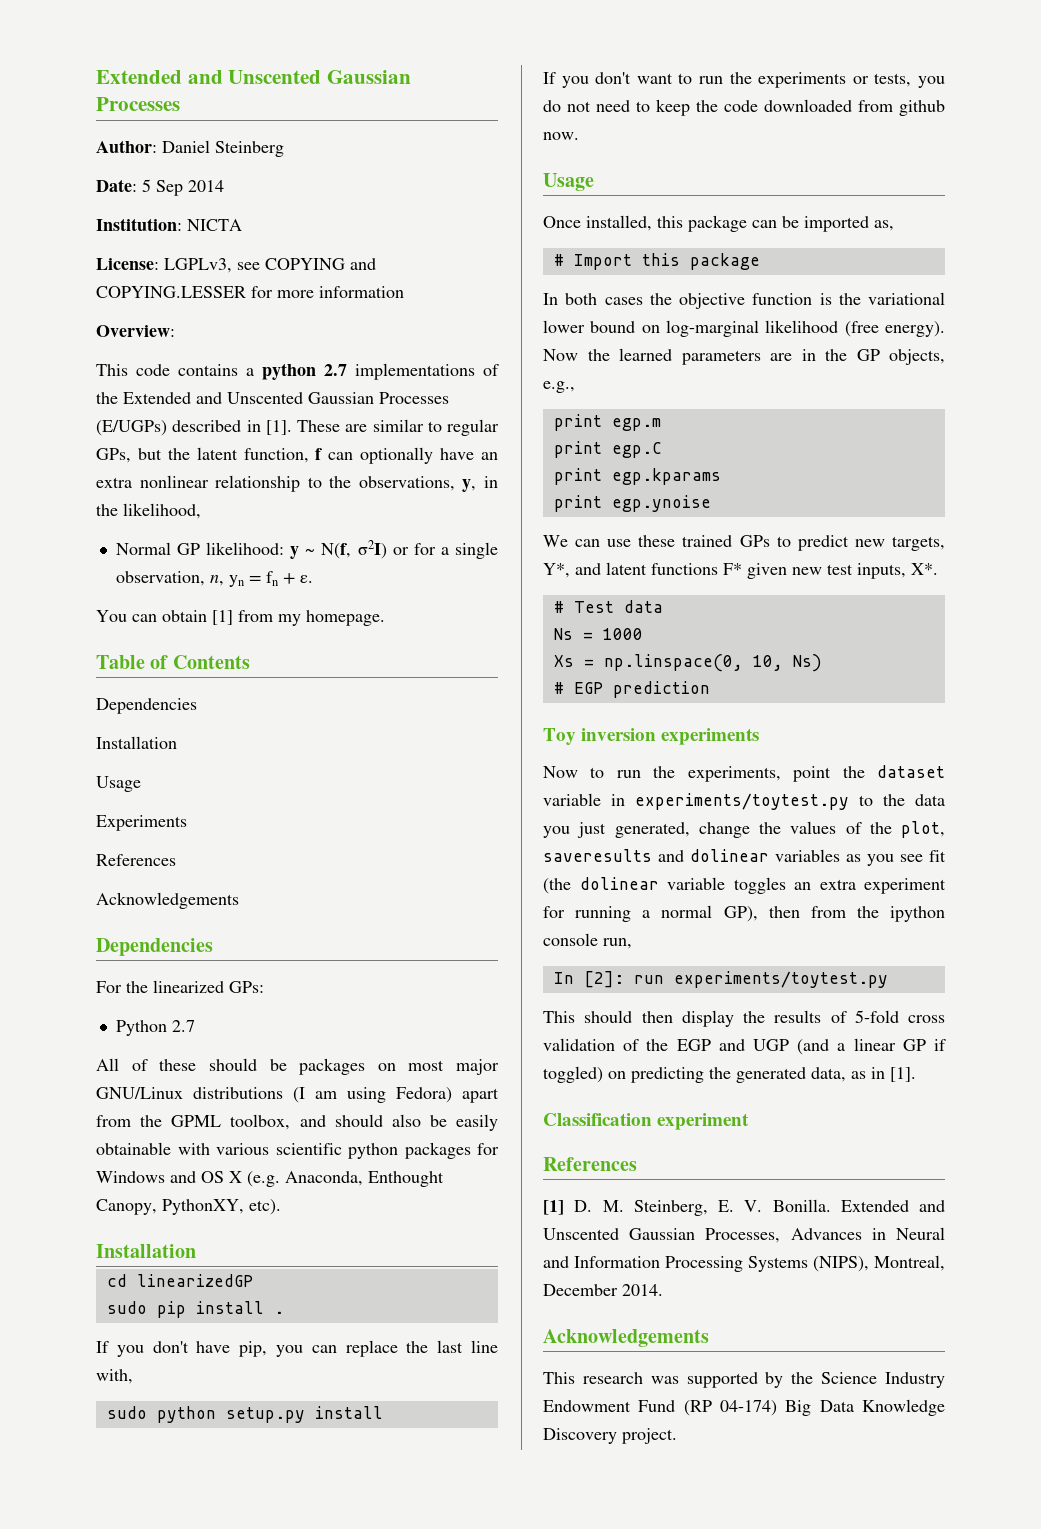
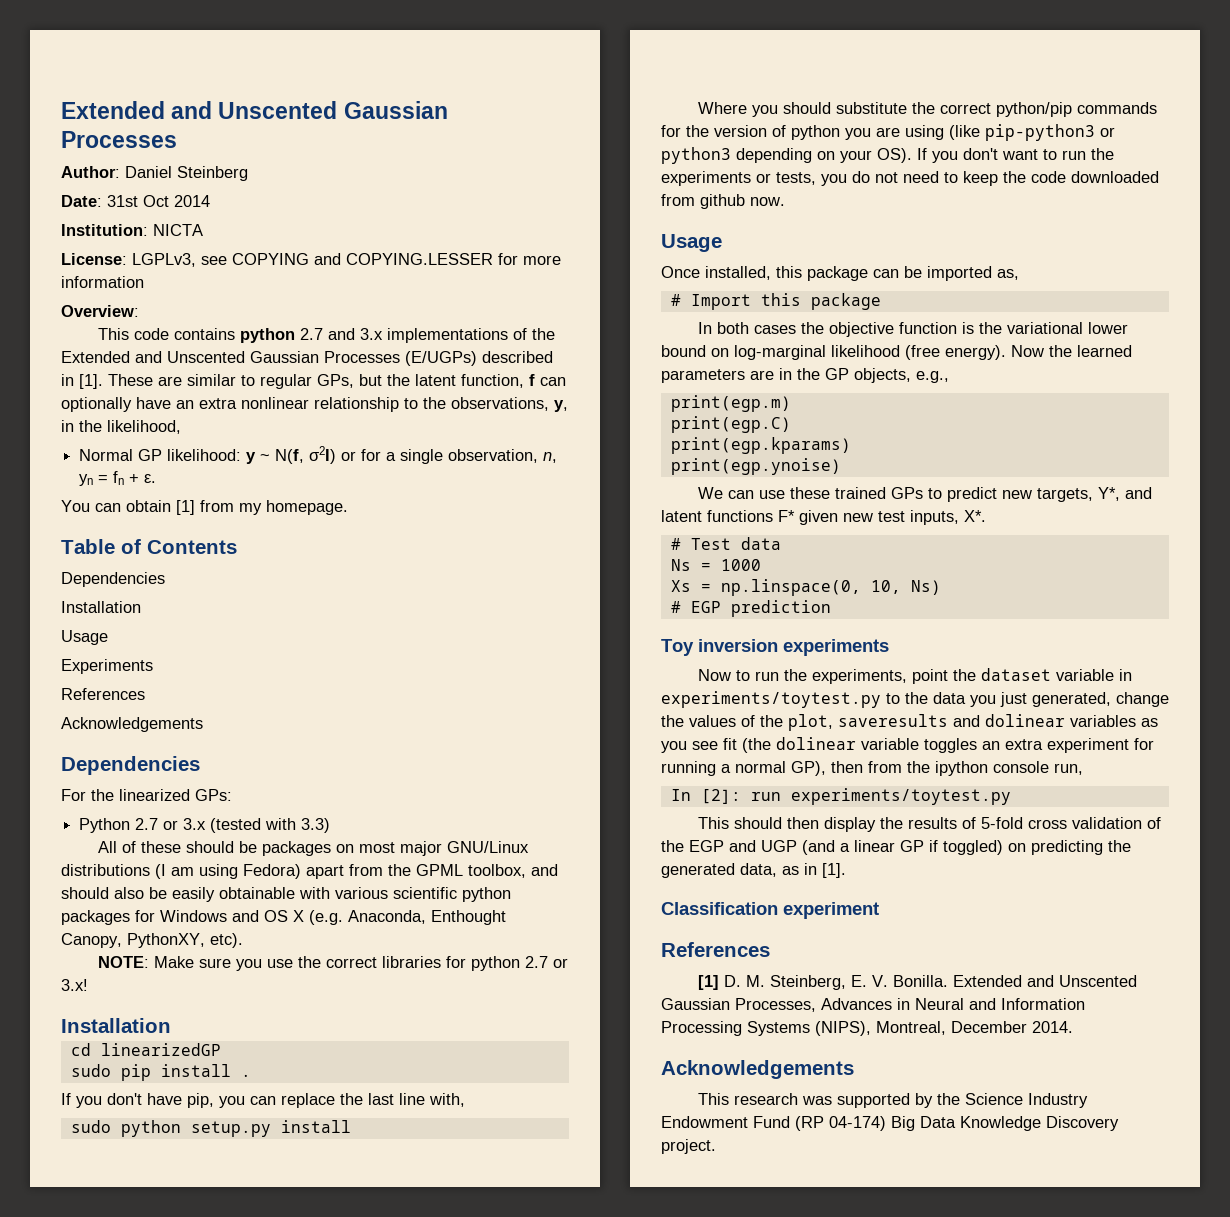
- Date: 5 Sep 2014
+ Date: 31st Oct 2014
- This code contains a python 2.7 implementations of the Extended and Unscented Gaussian Processes (E/UGPs) described in [1].
+ This code contains python 2.7 and 3.x implementations of the Extended and Unscented Gaussian Processes (E/UGPs) described in [1].
- Python 2.7
+ Python 2.7 or 3.x (tested with 3.3)
+ NOTE: Make sure you use the correct libraries for python 2.7 or 3.x!
- If you don't want to run the experiments or tests, you do not need to keep the code downloaded from github now.
+ Where you should substitute the correct python/pip commands for the version of python you are using (like pip-python3 or python3 depending on your OS). If you don't want to run the experiments or tests, you do not need to keep the code downloaded from github now.
- print egp.m
- print egp.C
- print egp.kparams
- print egp.ynoise
+ print(egp.m)
+ print(egp.C)
+ print(egp.kparams)
+ print(egp.ynoise)

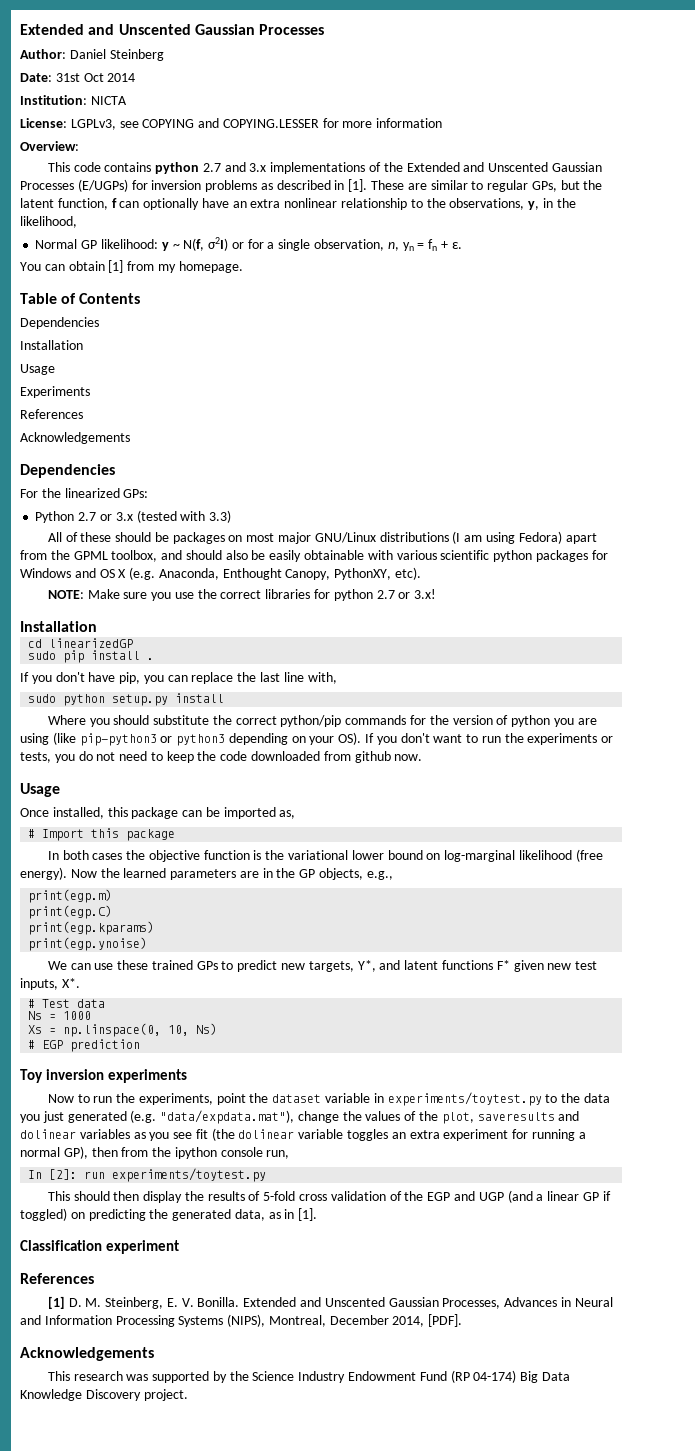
- This code contains python 2.7 and 3.x implementations of the Extended and Unscented Gaussian Processes (E/UGPs) described in [1].
+ This code contains python 2.7 and 3.x implementations of the Extended and Unscented Gaussian Processes (E/UGPs) for inversion problems as described in [1].
- Now to run the experiments, point the dataset variable in experiments/toytest.py to the data you just generated, change the values of the plot, saveresults and dolinear variables as you see fit (the dolinear variable toggles an extra experiment for running a normal GP), then from the ipython console run,
+ Now to run the experiments, point the dataset variable in experiments/toytest.py to the data you just generated (e.g. "data/expdata.mat"), change the values of the plot, saveresults and dolinear variables as you see fit (the dolinear variable toggles an extra experiment for running a normal GP), then from the ipython console run,
- Extended and Unscented Gaussian Processes, Advances in Neural and Information Processing Systems (NIPS), Montreal, December 2014.
+ Extended and Unscented Gaussian Processes, Advances in Neural and Information Processing Systems (NIPS), Montreal, December 2014, [PDF].

